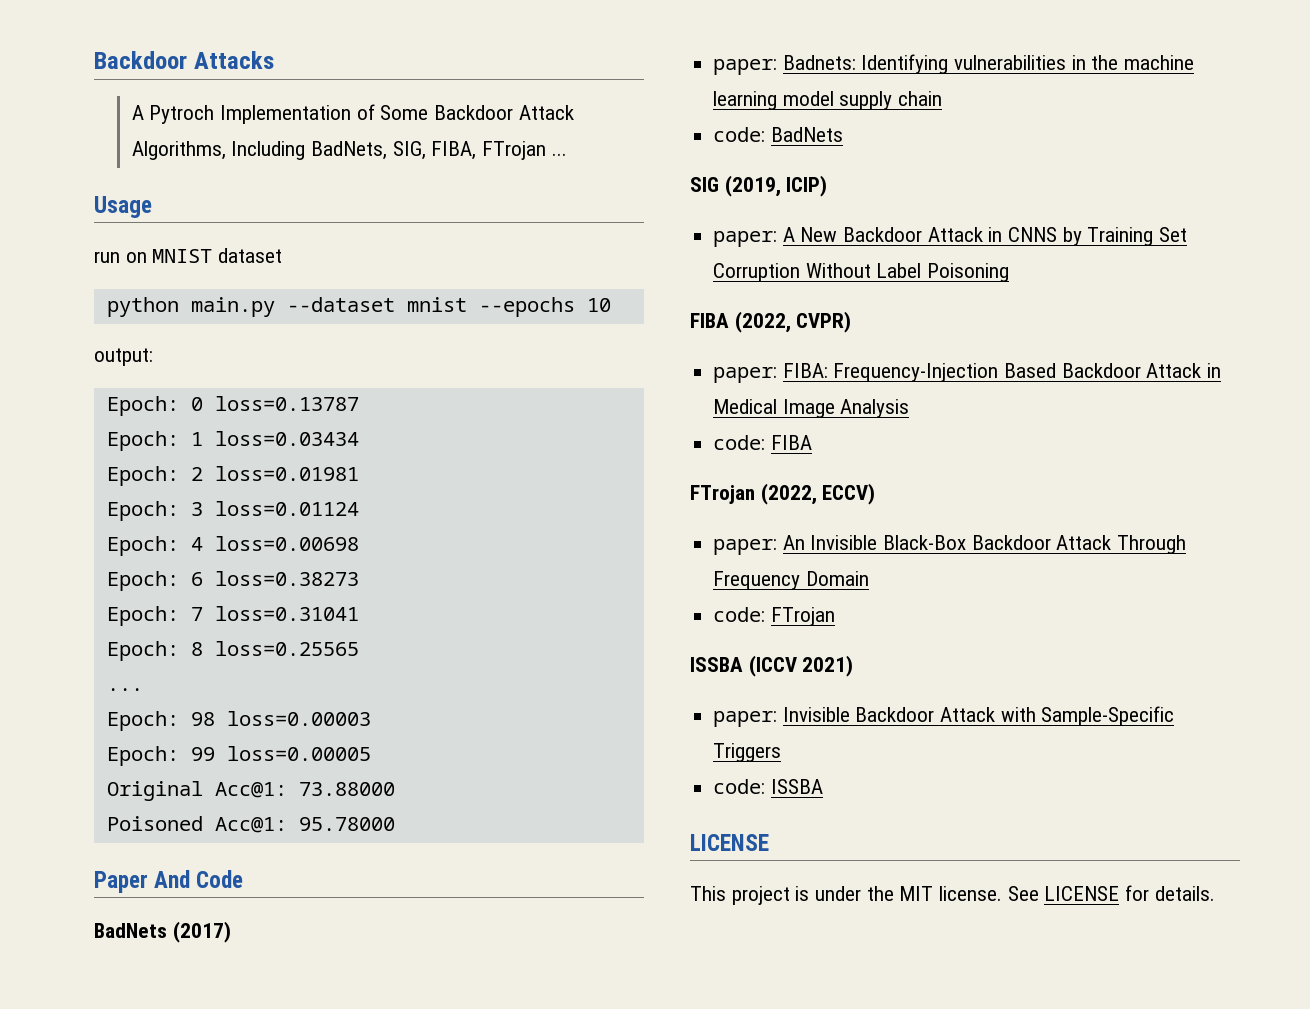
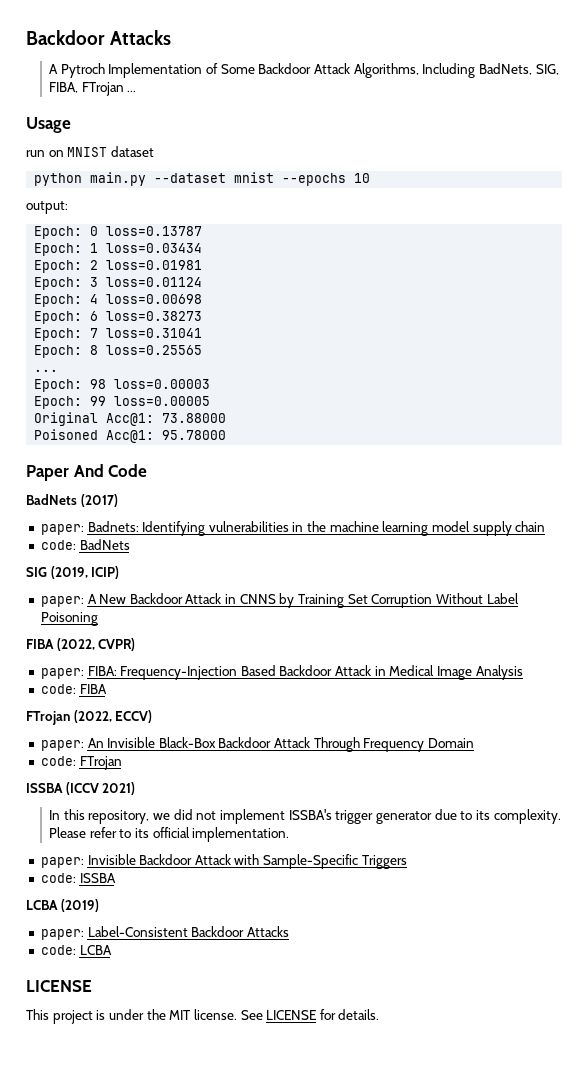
+ In this repository, we did not implement ISSBA's trigger generator due to its complexity. Please refer to its official implementation.
+ LCBA (2019)
+ paper: Label-Consistent Backdoor Attacks
+ code: LCBA

